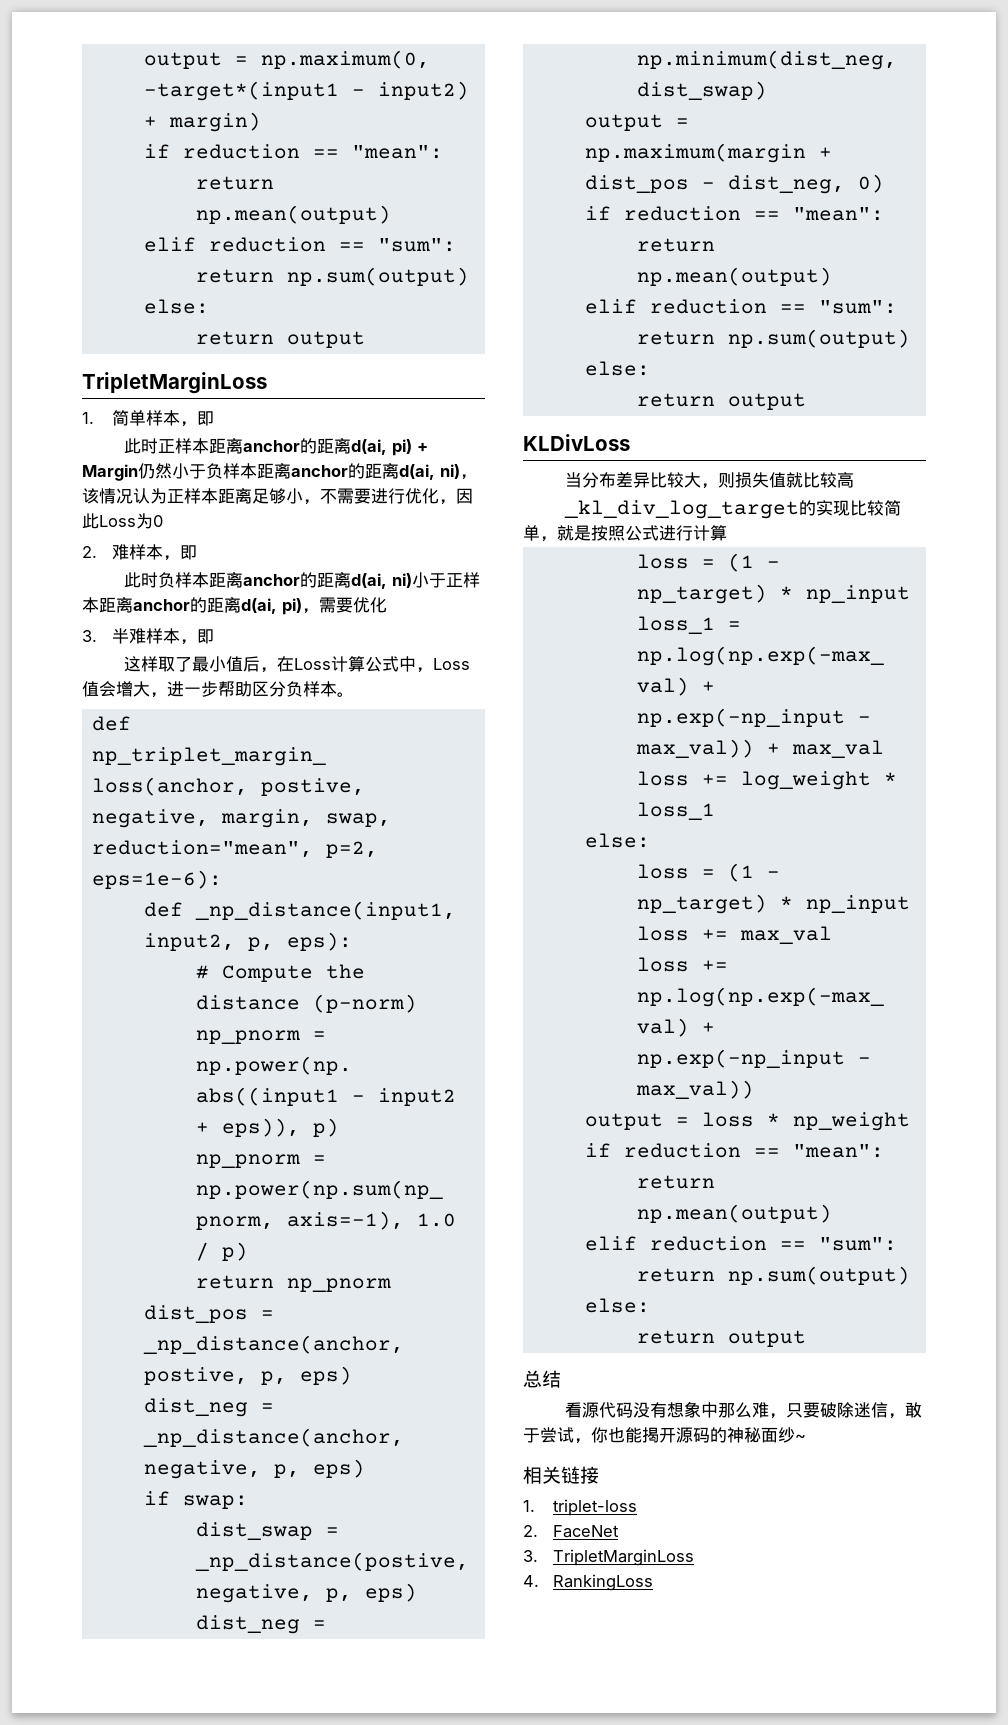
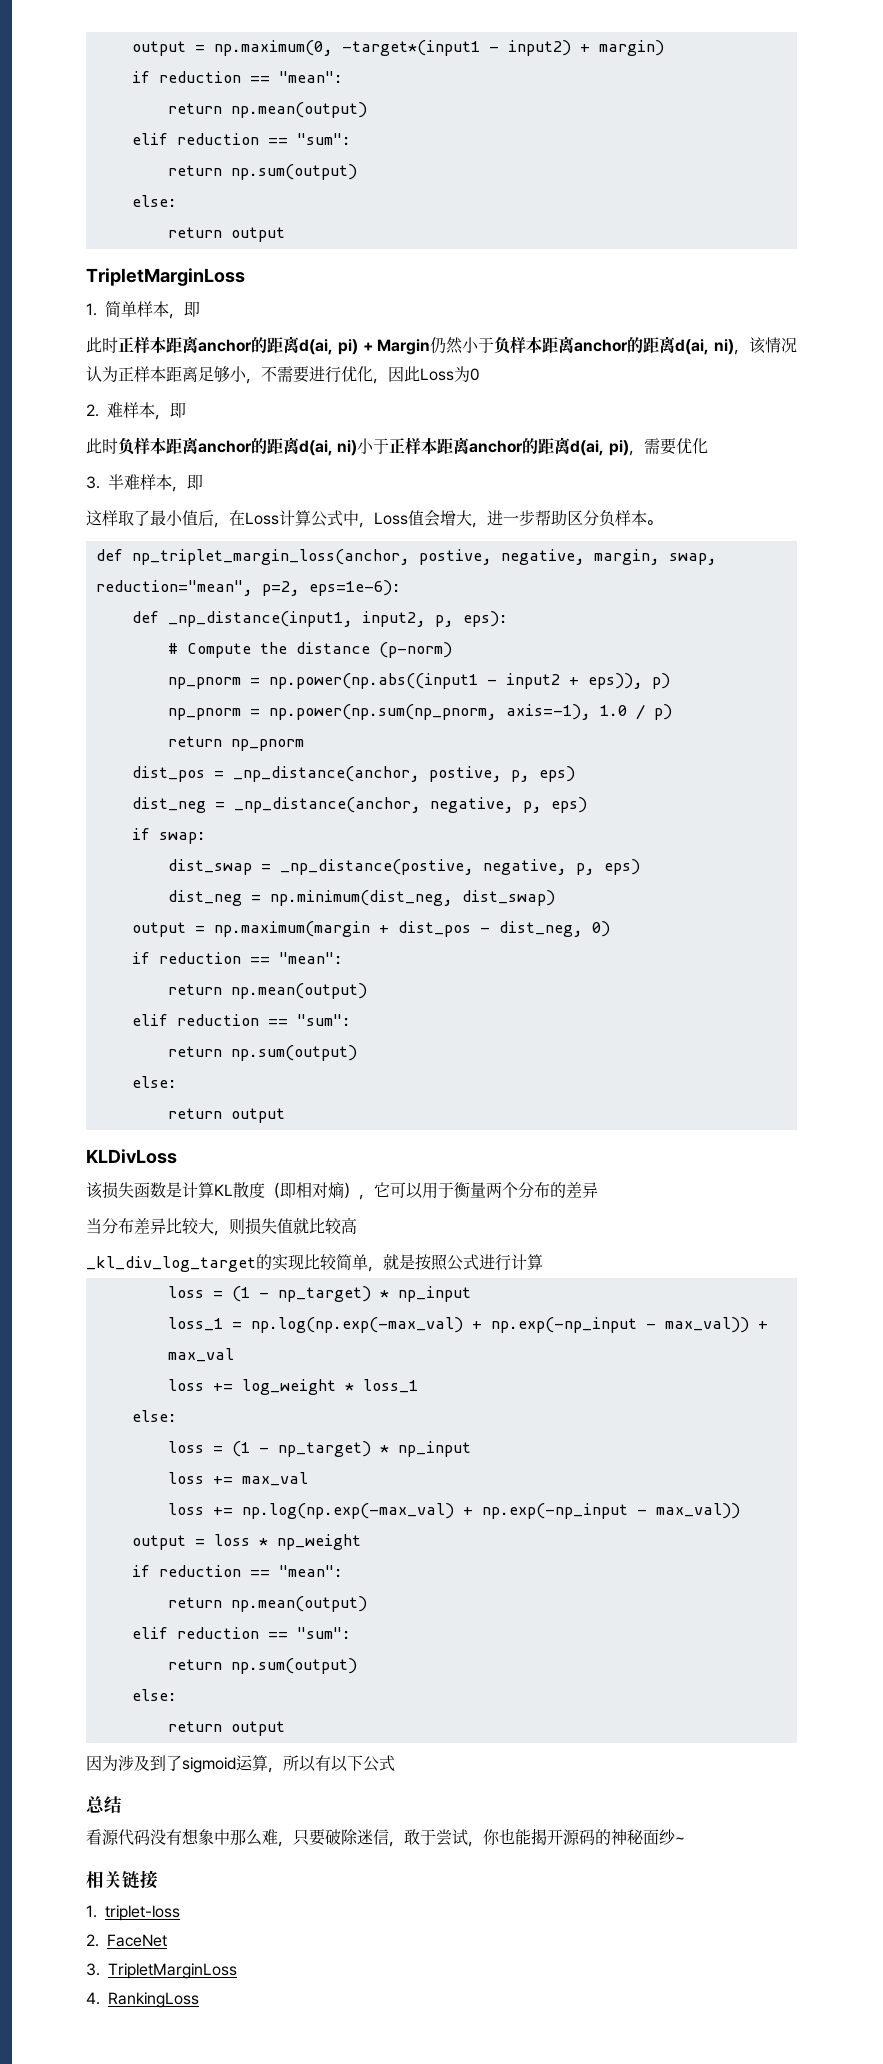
+ 该损失函数是计算KL散度（即相对熵），它可以用于衡量两个分布的差异
+ 因为涉及到了sigmoid运算，所以有以下公式

